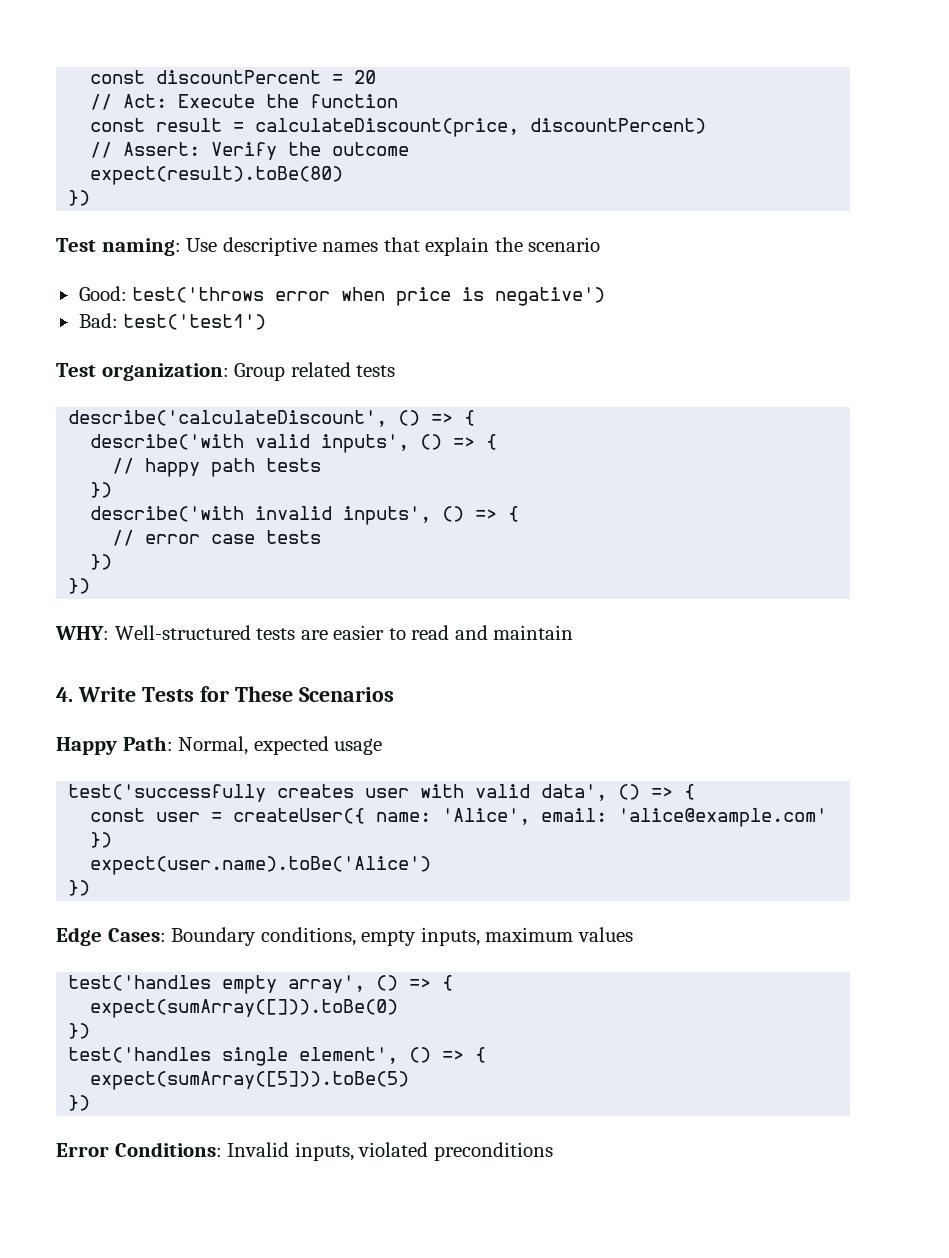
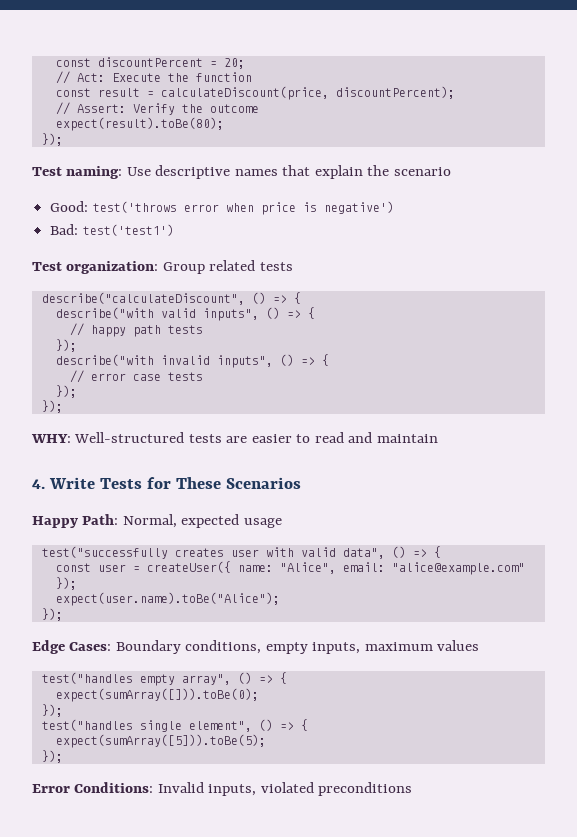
- const discountPercent = 20
+ const discountPercent = 20;
- const result = calculateDiscount(price, discountPercent)
+ const result = calculateDiscount(price, discountPercent);
- expect(result).toBe(80)
- })
+ expect(result).toBe(80);
+ });
- describe('calculateDiscount', () => {
- describe('with valid inputs', () => {
+ describe("calculateDiscount", () => {
+ describe("with valid inputs", () => {
  // happy path tests
- })
- describe('with invalid inputs', () => {
+ });
+ describe("with invalid inputs", () => {
  // error case tests
- })
- })
+ });
+ });
- test('successfully creates user with valid data', () => {
+ test("successfully creates user with valid data", () => {
- const user = createUser({ name: 'Alice', email: 'alice@example.com' })
- expect(user.name).toBe('Alice')
- })
+ const user = createUser({ name: "Alice", email: "alice@example.com" });
+ expect(user.name).toBe("Alice");
+ });
- test('handles empty array', () => {
- expect(sumArray([])).toBe(0)
- })
- test('handles single element', () => {
- expect(sumArray([5])).toBe(5)
- })
+ test("handles empty array", () => {
+ expect(sumArray([])).toBe(0);
+ });
+ test("handles single element", () => {
+ expect(sumArray([5])).toBe(5);
+ });

